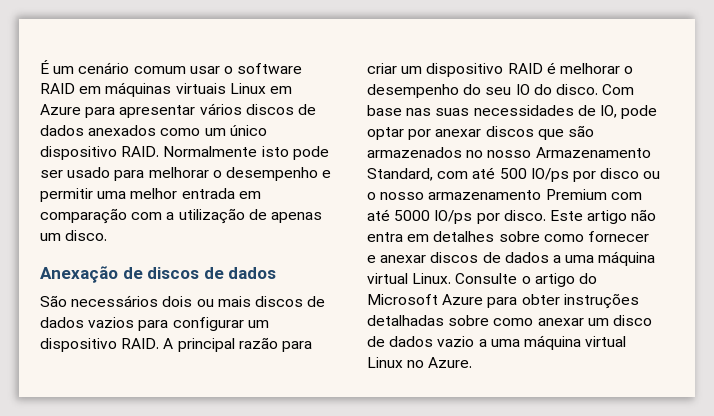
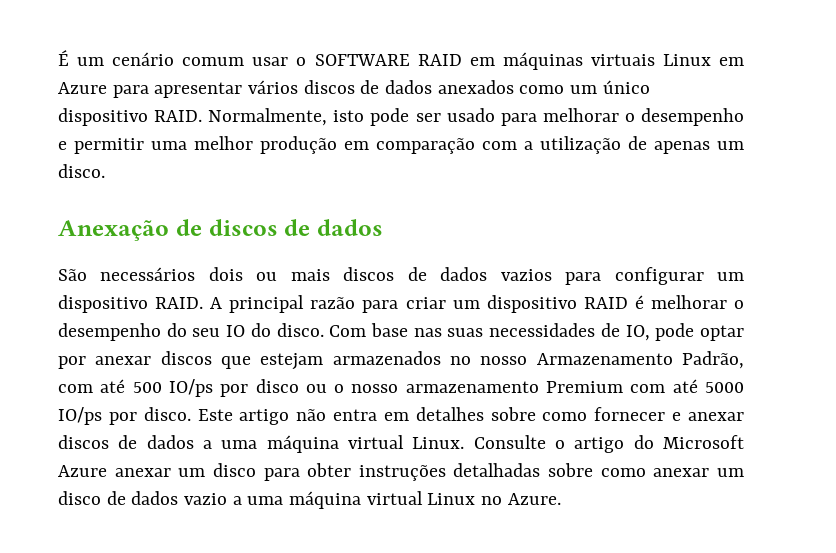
- É um cenário comum usar o software RAID em máquinas virtuais Linux em Azure para apresentar vários discos de dados anexados como um único dispositivo RAID.
+ É um cenário comum usar o SOFTWARE RAID em máquinas virtuais Linux em Azure para apresentar vários discos de dados anexados como um único dispositivo RAID.
- Normalmente isto pode ser usado para melhorar o desempenho e permitir uma melhor entrada em comparação com a utilização de apenas um disco.
+ Normalmente, isto pode ser usado para melhorar o desempenho e permitir uma melhor produção em comparação com a utilização de apenas um disco.
- Com base nas suas necessidades de IO, pode optar por anexar discos que são armazenados no nosso Armazenamento Standard, com até 500 IO/ps por disco ou o nosso armazenamento Premium com até 5000 IO/ps por disco.
+ Com base nas suas necessidades de IO, pode optar por anexar discos que estejam armazenados no nosso Armazenamento Padrão, com até 500 IO/ps por disco ou o nosso armazenamento Premium com até 5000 IO/ps por disco.
- Consulte o artigo do Microsoft Azure para obter instruções detalhadas sobre como anexar um disco de dados vazio a uma máquina virtual Linux no Azure.
+ Consulte o artigo do Microsoft Azure anexar um disco para obter instruções detalhadas sobre como anexar um disco de dados vazio a uma máquina virtual Linux no Azure.

